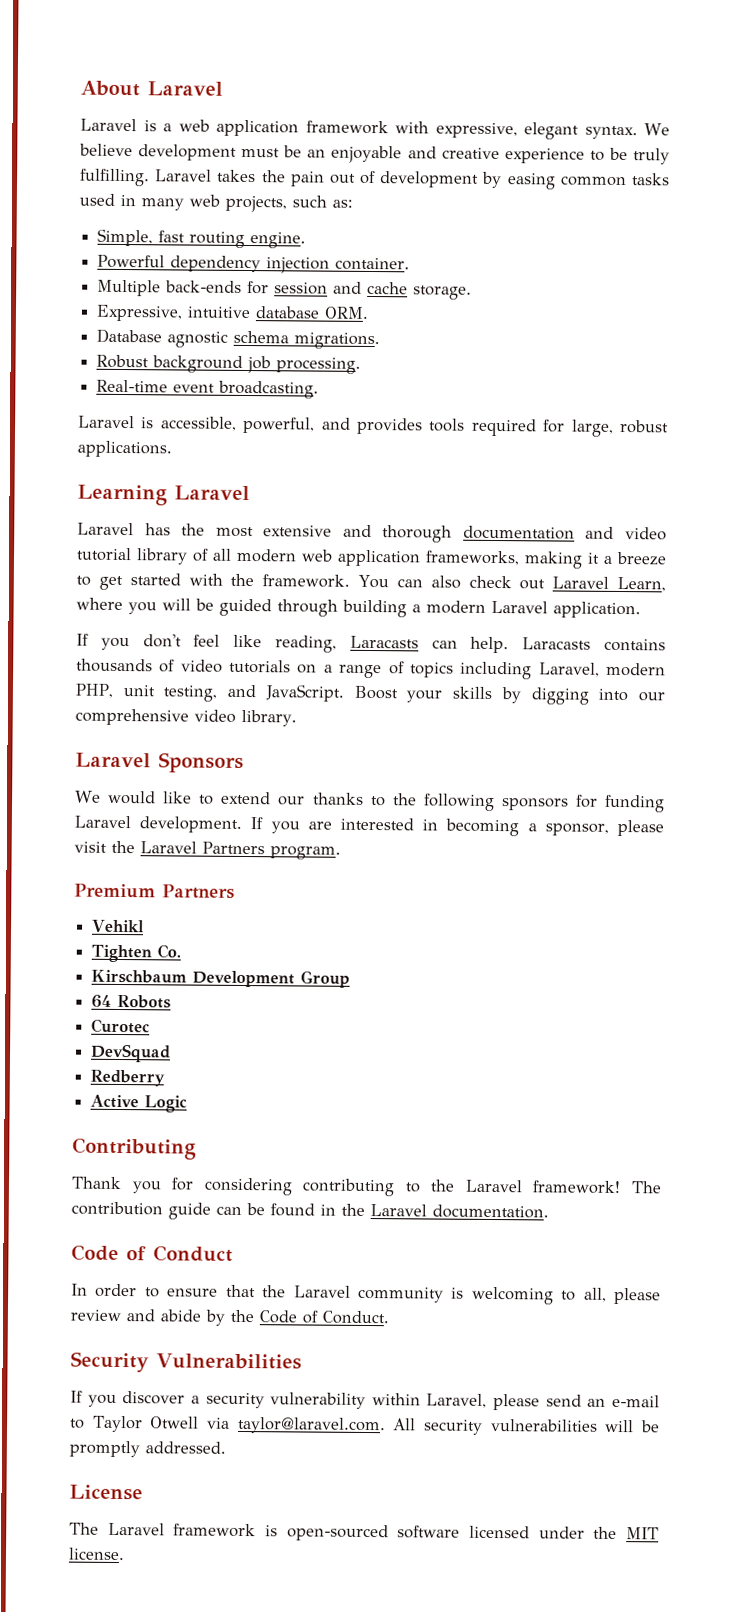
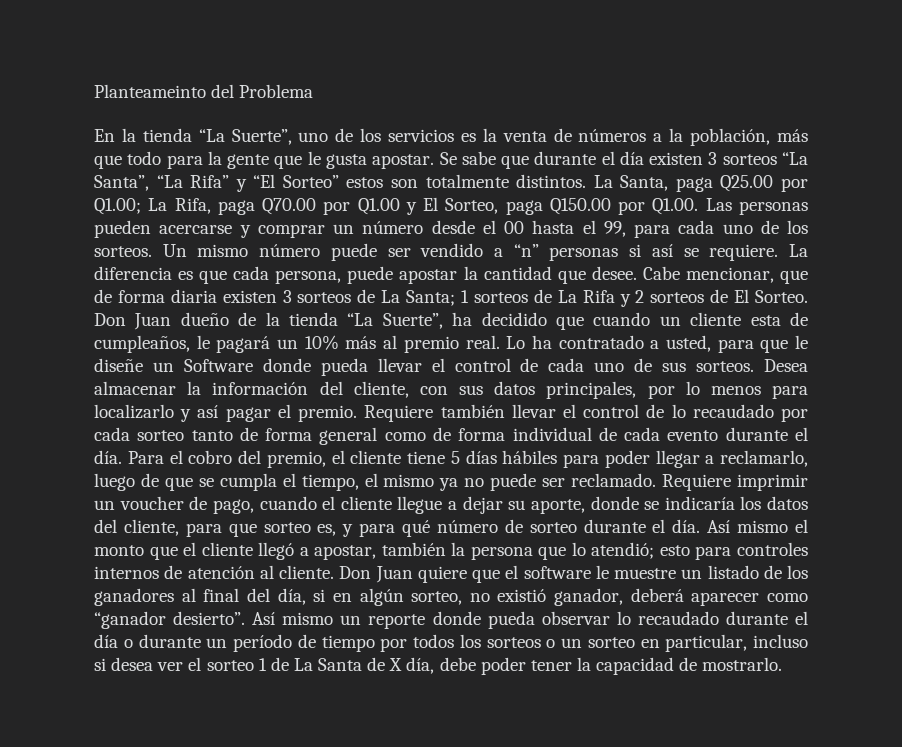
- About Laravel
- Laravel is a web application framework with expressive, elegant syntax. We believe development must be an enjoyable and creative experience to be truly fulfilling. Laravel takes the pain out of development by easing common tasks used in many web projects, such as:
- Simple, fast routing engine.
- Powerful dependency injection container.
- Multiple back-ends for session and cache storage.
- Expressive, intuitive database ORM.
- Database agnostic schema migrations.
- Robust background job processing.
- Real-time event broadcasting.
- Laravel is accessible, powerful, and provides tools required for large, robust applications.
- Learning Laravel
- Laravel has the most extensive and thorough documentation and video tutorial library of all modern web application frameworks, making it a breeze to get started with the framework. You can also check out Laravel Learn, where you will be guided through building a modern Laravel application.
- If you don't feel like reading, Laracasts can help. Laracasts contains thousands of video tutorials on a range of topics including Laravel, modern PHP, unit testing, and JavaScript. Boost your skills by digging into our comprehensive video library.
- Laravel Sponsors
- We would like to extend our thanks to the following sponsors for funding Laravel development. If you are interested in becoming a sponsor, please visit the Laravel Partners program.
- Premium Partners
- Vehikl
- Tighten Co.
- Kirschbaum Development Group
- 64 Robots
- Curotec
- DevSquad
- Redberry
- Active Logic
- Contributing
- Thank you for considering contributing to the Laravel framework! The contribution guide can be found in the Laravel documentation.
- Code of Conduct
- In order to ensure that the Laravel community is welcoming to all, please review and abide by the Code of Conduct.
- Security Vulnerabilities
- If you discover a security vulnerability within Laravel, please send an e-mail to Taylor Otwell via taylor@laravel.com. All security vulnerabilities will be promptly addressed.
- License
- The Laravel framework is open-sourced software licensed under the MIT license.
+ Planteameinto del Problema
+ En la tienda “La Suerte”, uno de los servicios es la venta de números a la población, más que todo para la gente que le gusta apostar. Se sabe que durante el día existen 3 sorteos “La Santa”, “La Rifa” y “El Sorteo” estos son totalmente distintos. La Santa, paga Q25.00 por Q1.00; La Rifa, paga Q70.00 por Q1.00 y El Sorteo, paga Q150.00 por Q1.00. Las personas pueden acercarse y comprar un número desde el 00 hasta el 99, para cada uno de los sorteos. Un mismo número puede ser vendido a “n” personas si así se requiere. La diferencia es que cada persona, puede apostar la cantidad que desee. Cabe mencionar, que de forma diaria existen 3 sorteos de La Santa; 1 sorteos de La Rifa y 2 sorteos de El Sorteo. Don Juan dueño de la tienda “La Suerte”, ha decidido que cuando un cliente esta de cumpleaños, le pagará un 10% más al premio real. Lo ha contratado a usted, para que le diseñe un Software donde pueda llevar el control de cada uno de sus sorteos. Desea almacenar la información del cliente, con sus datos principales, por lo menos para localizarlo y así pagar el premio. Requiere también llevar el control de lo recaudado por cada sorteo tanto de forma general como de forma individual de cada evento durante el día. Para el cobro del premio, el cliente tiene 5 días hábiles para poder llegar a reclamarlo, luego de que se cumpla el tiempo, el mismo ya no puede ser reclamado. Requiere imprimir un voucher de pago, cuando el cliente llegue a dejar su aporte, donde se indicaría los datos del cliente, para que sorteo es, y para qué número de sorteo durante el día. Así mismo el monto que el cliente llegó a apostar, también la persona que lo atendió; esto para controles internos de atención al cliente. Don Juan quiere que el software le muestre un listado de los ganadores al final del día, si en algún sorteo, no existió ganador, deberá aparecer como “ganador desierto”. Así mismo un reporte donde pueda observar lo recaudado durante el día o durante un período de tiempo por todos los sorteos o un sorteo en particular, incluso si desea ver el sorteo 1 de La Santa de X día, debe poder tener la capacidad de mostrarlo.

